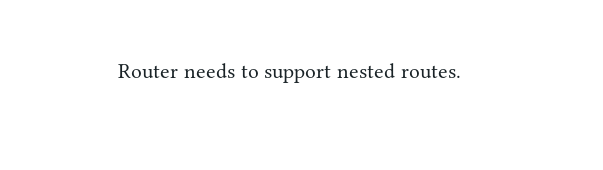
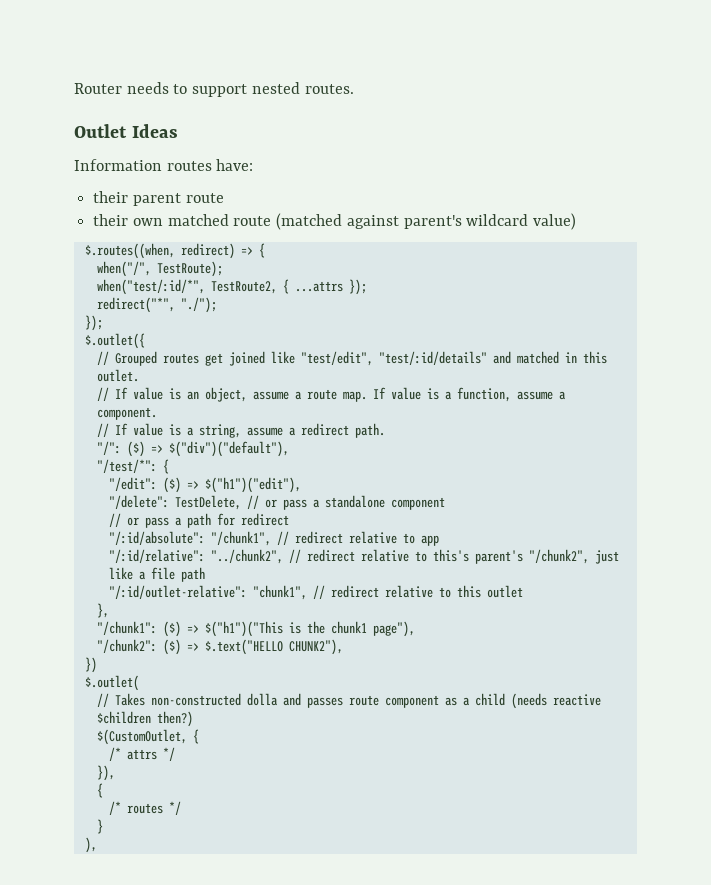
+ Outlet Ideas
+ Information routes have:
+ their parent route
+ their own matched route (matched against parent's wildcard value)
+ $.routes((when, redirect) => {
+ when("/", TestRoute);
+ when("test/:id/*", TestRoute2, { ...attrs });
+ redirect("*", "./");
+ });
+ $.outlet({
+ // Grouped routes get joined like "test/edit", "test/:id/details" and matched in this outlet.
+ // If value is an object, assume a route map. If value is a function, assume a component.
+ // If value is a string, assume a redirect path.
+ "/": ($) => $("div")("default"),
+ "/test/*": {
+ "/edit": ($) => $("h1")("edit"),
+ "/delete": TestDelete, // or pass a standalone component
+ // or pass a path for redirect
+ "/:id/absolute": "/chunk1", // redirect relative to app
+ "/:id/relative": "../chunk2", // redirect relative to this's parent's "/chunk2", just like a file path
+ "/:id/outlet-relative": "chunk1", // redirect relative to this outlet
+ },
+ "/chunk1": ($) => $("h1")("This is the chunk1 page"),
+ "/chunk2": ($) => $.text("HELLO CHUNK2"),
+ })
+ $.outlet(
+ // Takes non-constructed dolla and passes route component as a child (needs reactive $children then?)
+ $(CustomOutlet, {
+ /* attrs */
+ }),
+ {
+ /* routes */
+ }
+ ),

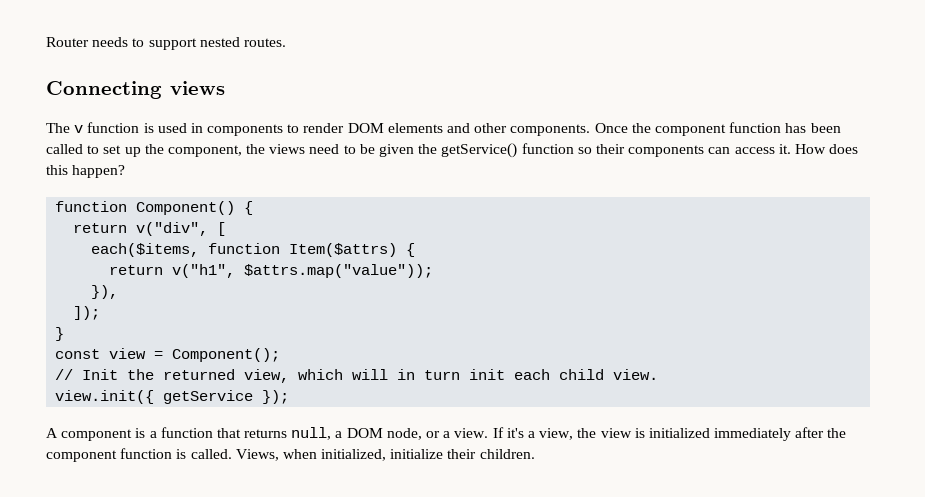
- Outlet Ideas
- Information routes have:
- their parent route
- their own matched route (matched against parent's wildcard value)
- $.routes((when, redirect) => {
- when("/", TestRoute);
- when("test/:id/*", TestRoute2, { ...attrs });
- redirect("*", "./");
- });
- $.outlet({
- // Grouped routes get joined like "test/edit", "test/:id/details" and matched in this outlet.
- // If value is an object, assume a route map. If value is a function, assume a component.
- // If value is a string, assume a redirect path.
- "/": ($) => $("div")("default"),
- "/test/*": {
- "/edit": ($) => $("h1")("edit"),
- "/delete": TestDelete, // or pass a standalone component
- // or pass a path for redirect
- "/:id/absolute": "/chunk1", // redirect relative to app
- "/:id/relative": "../chunk2", // redirect relative to this's parent's "/chunk2", just like a file path
- "/:id/outlet-relative": "chunk1", // redirect relative to this outlet
- },
- "/chunk1": ($) => $("h1")("This is the chunk1 page"),
- "/chunk2": ($) => $.text("HELLO CHUNK2"),
- })
- $.outlet(
- // Takes non-constructed dolla and passes route component as a child (needs reactive $children then?)
- $(CustomOutlet, {
- /* attrs */
+ Connecting views
+ The v function is used in components to render DOM elements and other components. Once the component function has been called to set up the component, the views need to be given the getService() function so their components can access it. How does this happen?
+ function Component() {
+ return v("div", [
+ each($items, function Item($attrs) {
+ return v("h1", $attrs.map("value"));
  }),
- {
- /* routes */
+ ]);
  }
- ),
+ const view = Component();
+ // Init the returned view, which will in turn init each child view.
+ view.init({ getService });
+ A component is a function that returns null, a DOM node, or a view. If it's a view, the view is initialized immediately after the component function is called. Views, when initialized, initialize their children.

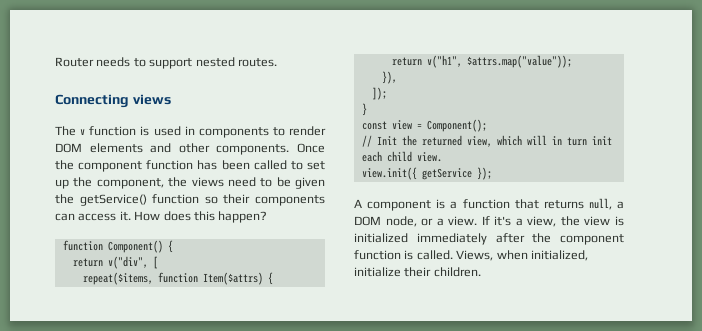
- each($items, function Item($attrs) {
+ repeat($items, function Item($attrs) {

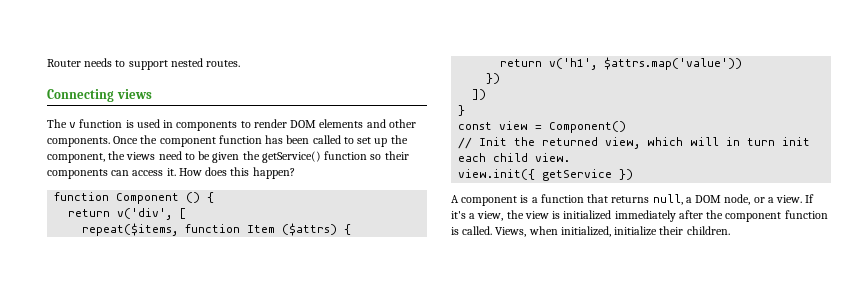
- function Component() {
- return v("div", [
+ function Component () {
+ return v('div', [
- repeat($items, function Item($attrs) {
- return v("h1", $attrs.map("value"));
- }),
- ]);
+ repeat($items, function Item ($attrs) {
+ return v('h1', $attrs.map('value'))
+ })
+ ])
- const view = Component();
+ const view = Component()
- view.init({ getService });
+ view.init({ getService })

